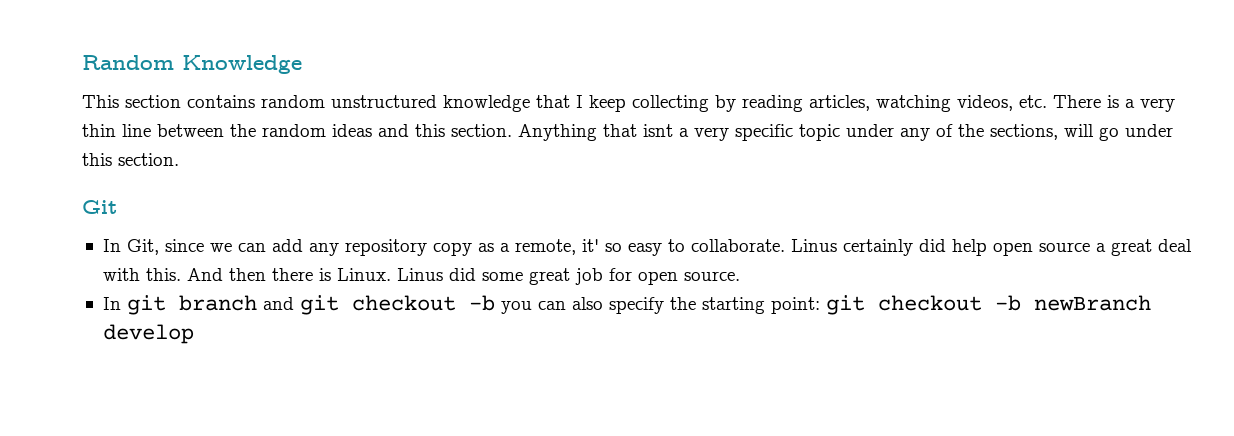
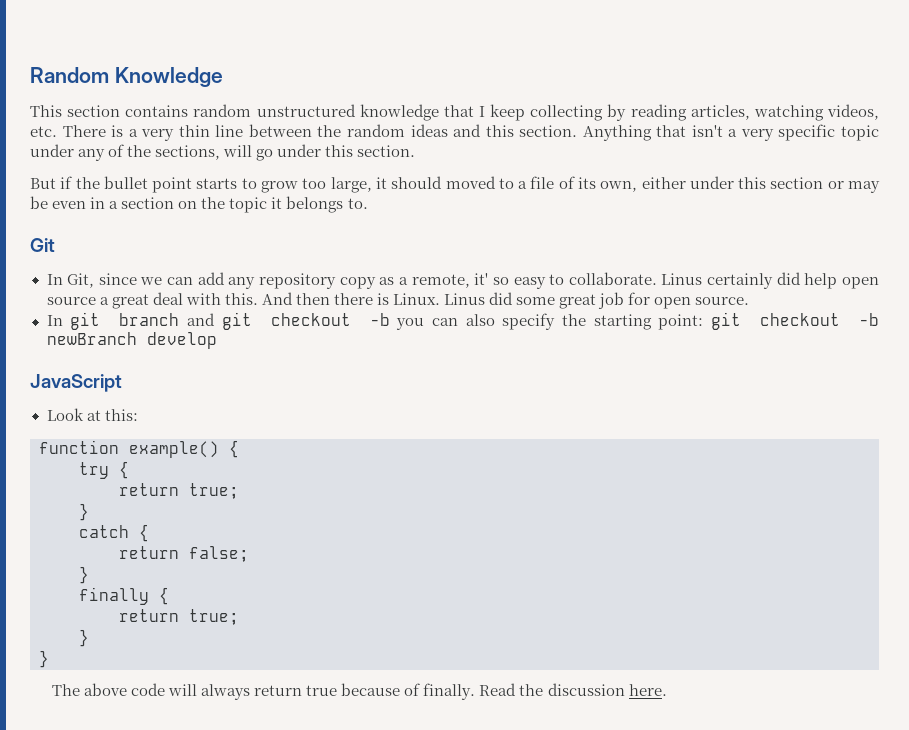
- Anything that isnt a very specific topic under any of the sections, will go under this section.
+ Anything that isn't a very specific topic under any of the sections, will go under this section.
+ But if the bullet point starts to grow too large, it should moved to a file of its own, either under this section or may be even in a section on the topic it belongs to.
+ JavaScript
+ Look at this:
+ function example() {
+ try {
+ return true;
+ }
+ catch {
+ return false;
+ }
+ finally {
+ return true;
+ }
+ }
+ The above code will always return true because of finally. Read the discussion here.

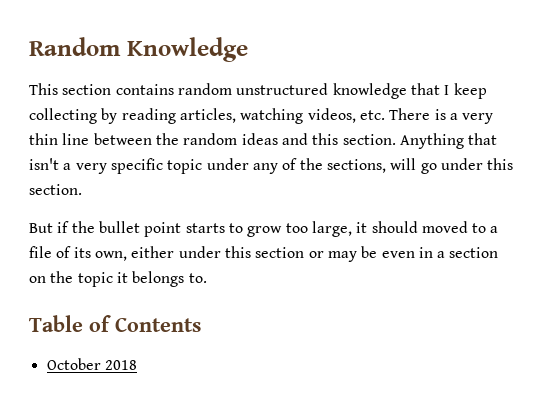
- Git
- In Git, since we can add any repository copy as a remote, it' so easy to collaborate. Linus certainly did help open source a great deal with this. And then there is Linux. Linus did some great job for open source.
- In git branch and git checkout -b you can also specify the starting point: git checkout -b newBranch develop
- JavaScript
- Look at this:
- function example() {
- try {
- return true;
- }
- catch {
- return false;
- }
- finally {
- return true;
- }
- }
- The above code will always return true because of finally. Read the discussion here.
+ Table of Contents
+ October 2018

